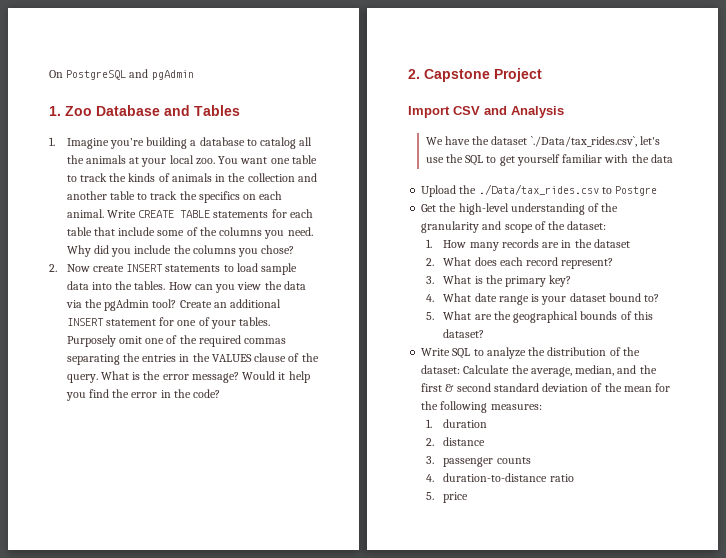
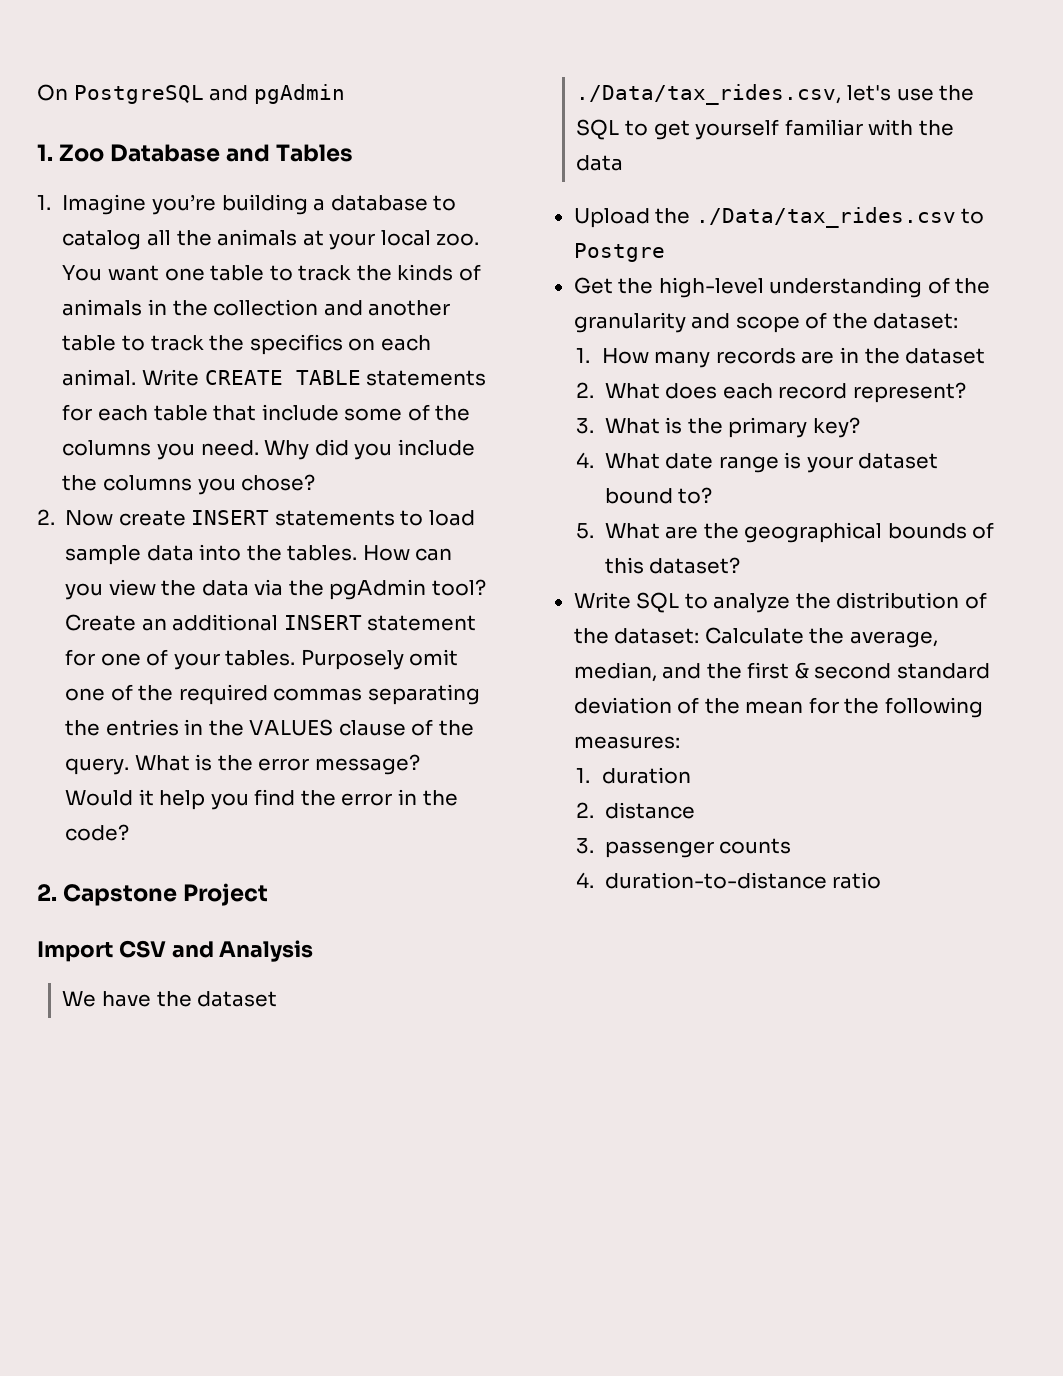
- We have the dataset `./Data/tax_rides.csv`, let's use the SQL to get yourself familiar with the data
+ We have the dataset ./Data/tax_rides.csv, let's use the SQL to get yourself familiar with the data
- 5. price

